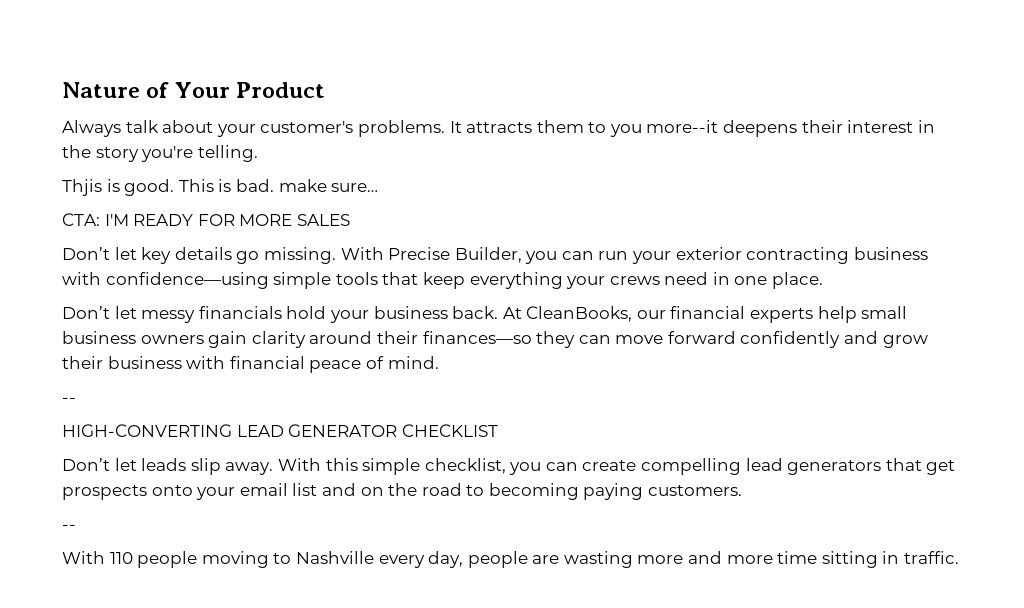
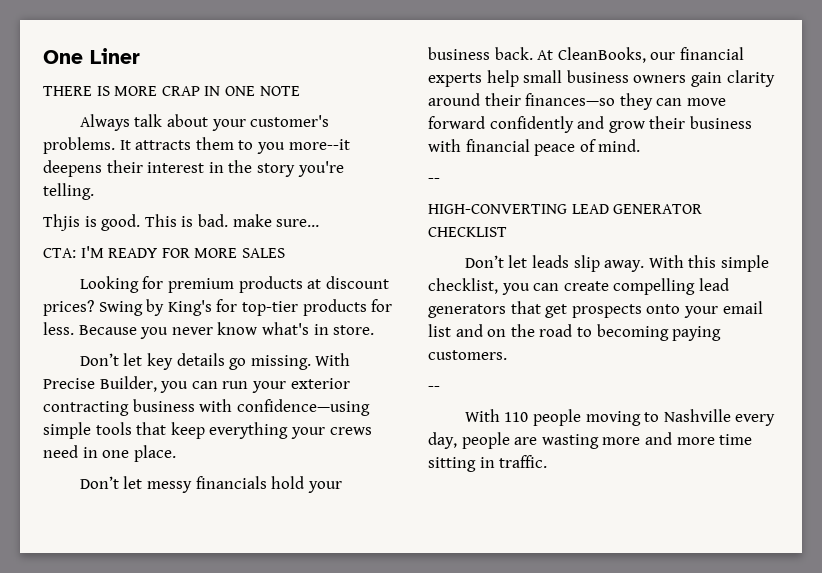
- Nature of Your Product
+ One Liner
+ THERE IS MORE CRAP IN ONE NOTE
+ Looking for premium products at discount prices? Swing by King's for top-tier products for less. Because you never know what's in store.

